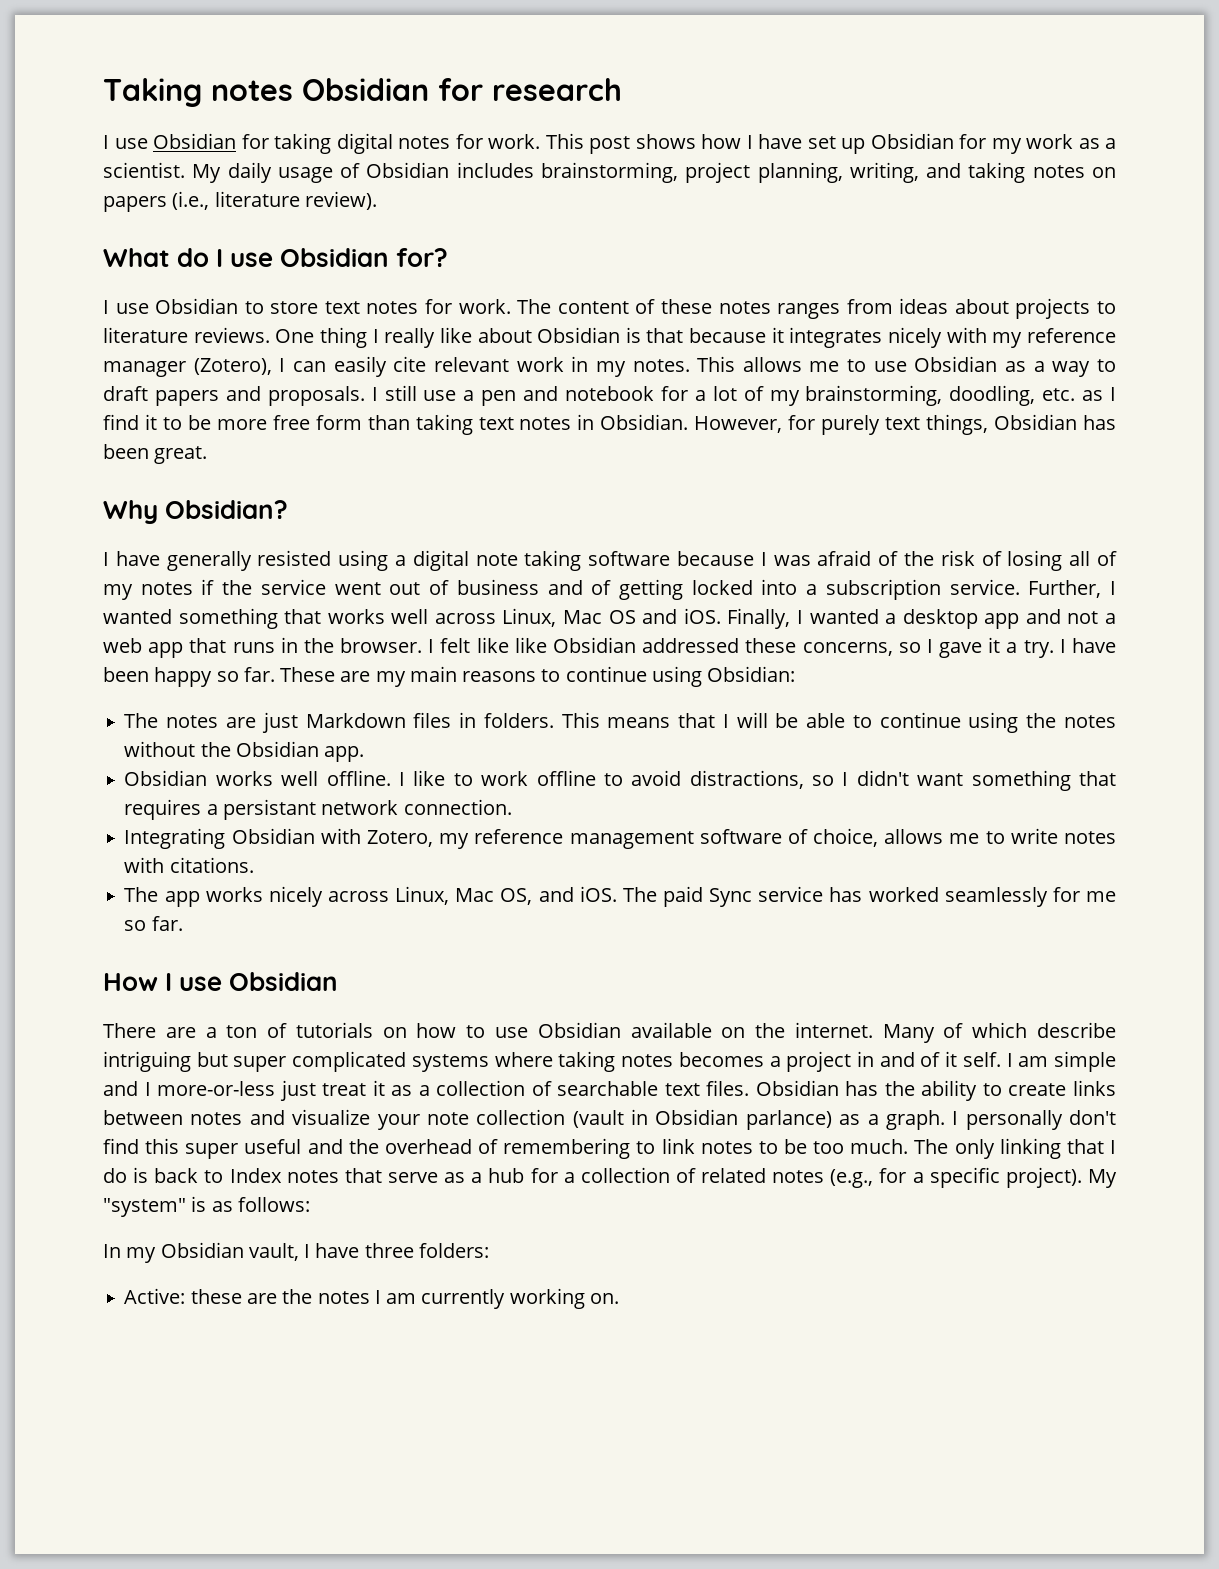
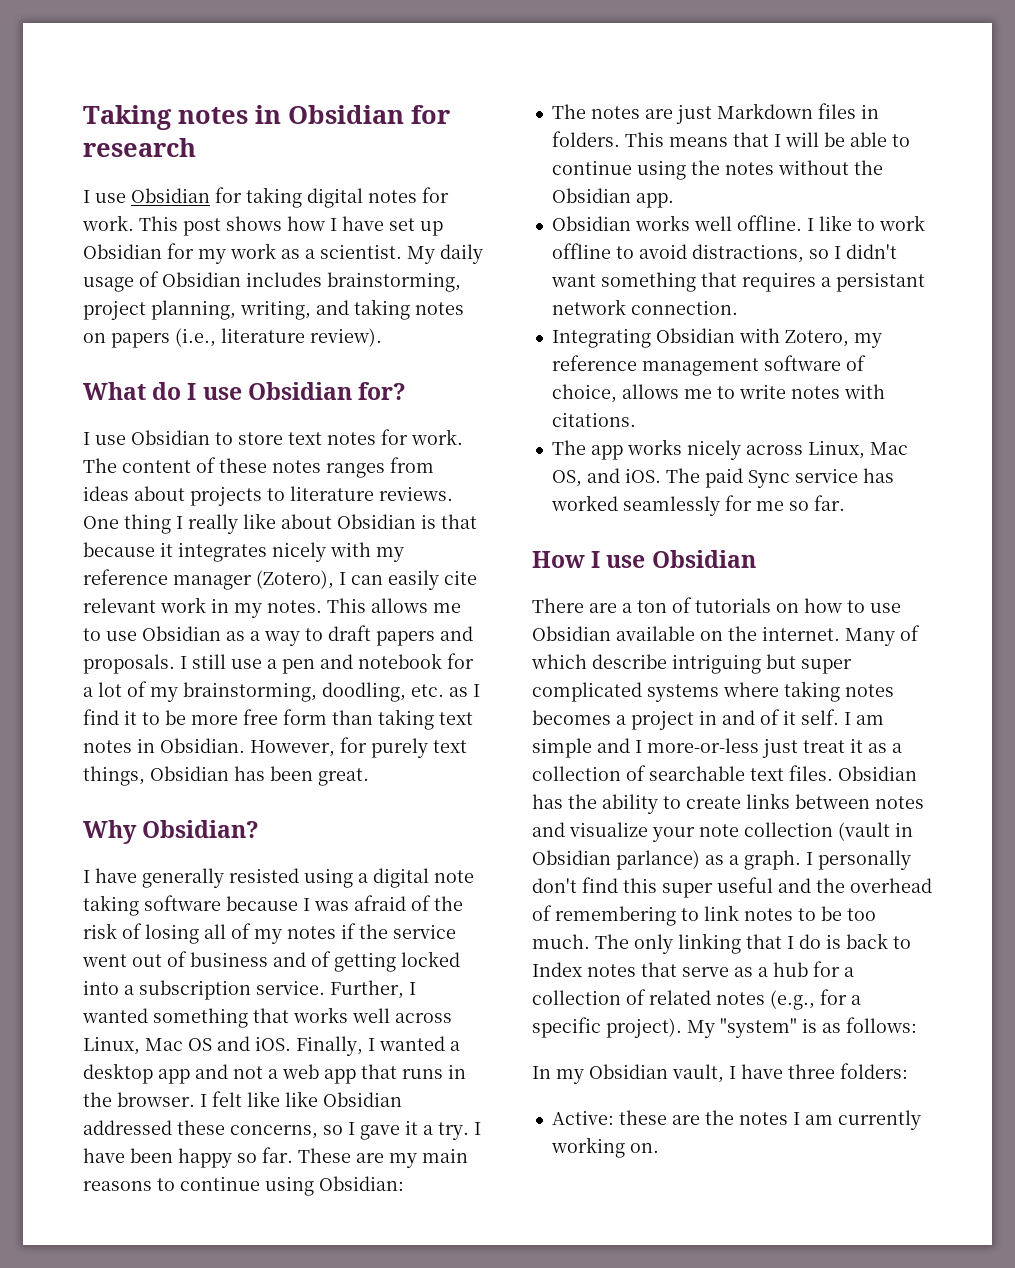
- Taking notes Obsidian for research
+ Taking notes in Obsidian for research

